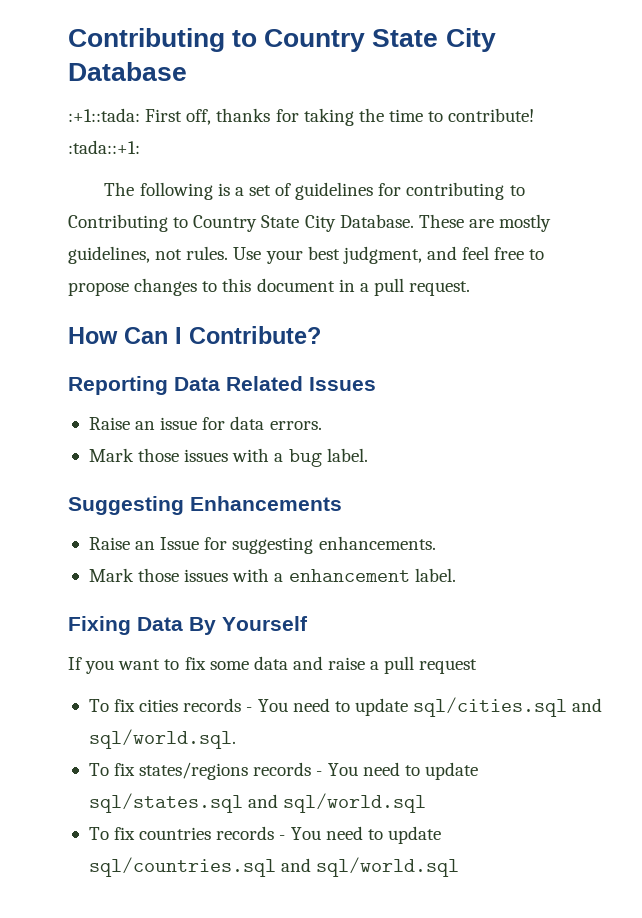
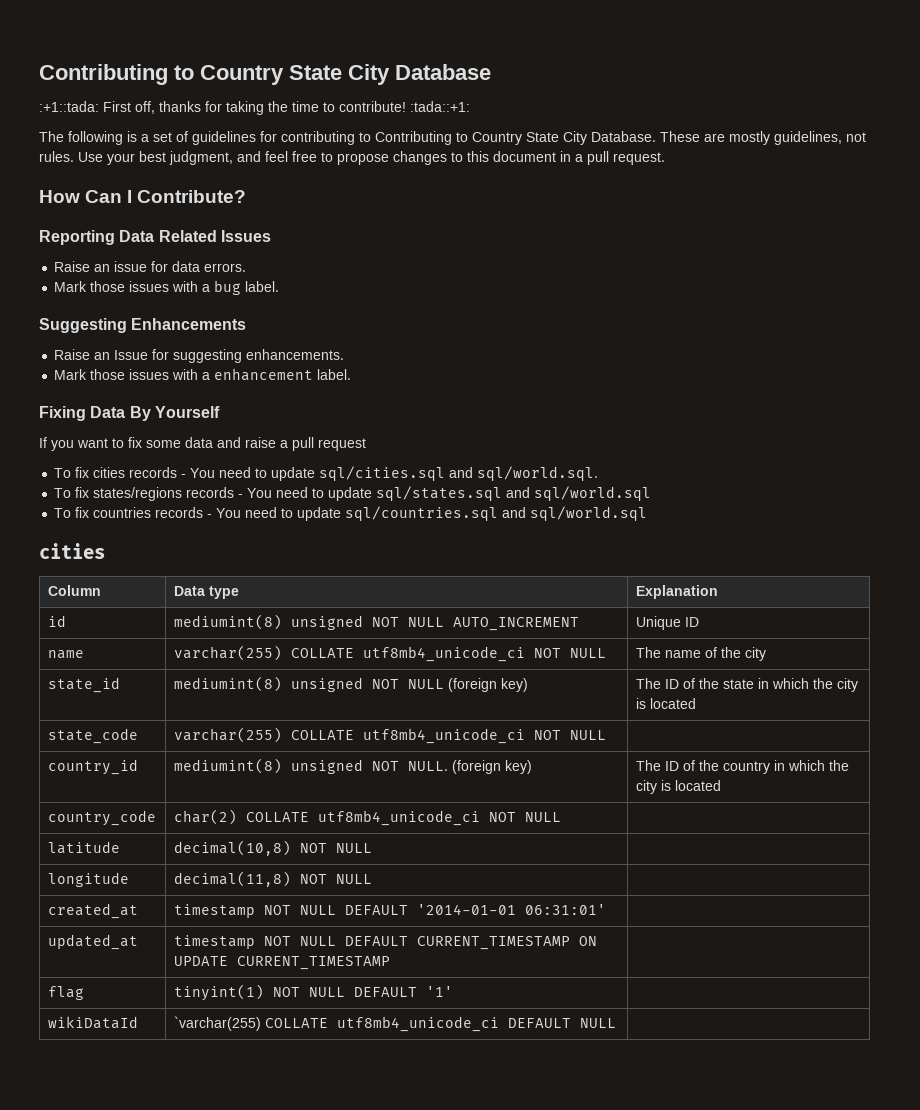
  To fix countries records - You need to update sql/countries.sql and sql/world.sql
+ cities
+ Column | Data type | Explanation
+ id | mediumint(8) unsigned NOT NULL AUTO_INCREMENT | Unique ID
+ name | varchar(255) COLLATE utf8mb4_unicode_ci NOT NULL | The name of the city
+ state_id | mediumint(8) unsigned NOT NULL (foreign key) | The ID of the state in which the city is located
+ state_code | varchar(255) COLLATE utf8mb4_unicode_ci NOT NULL |
+ country_id | mediumint(8) unsigned NOT NULL. (foreign key) | The ID of the country in which the city is located
+ country_code | char(2) COLLATE utf8mb4_unicode_ci NOT NULL |
+ latitude | decimal(10,8) NOT NULL |
+ longitude | decimal(11,8) NOT NULL |
+ created_at | timestamp NOT NULL DEFAULT '2014-01-01 06:31:01' |
+ updated_at | timestamp NOT NULL DEFAULT CURRENT_TIMESTAMP ON UPDATE CURRENT_TIMESTAMP |
+ flag | tinyint(1) NOT NULL DEFAULT '1' |
+ wikiDataId | `varchar(255) COLLATE utf8mb4_unicode_ci DEFAULT NULL |

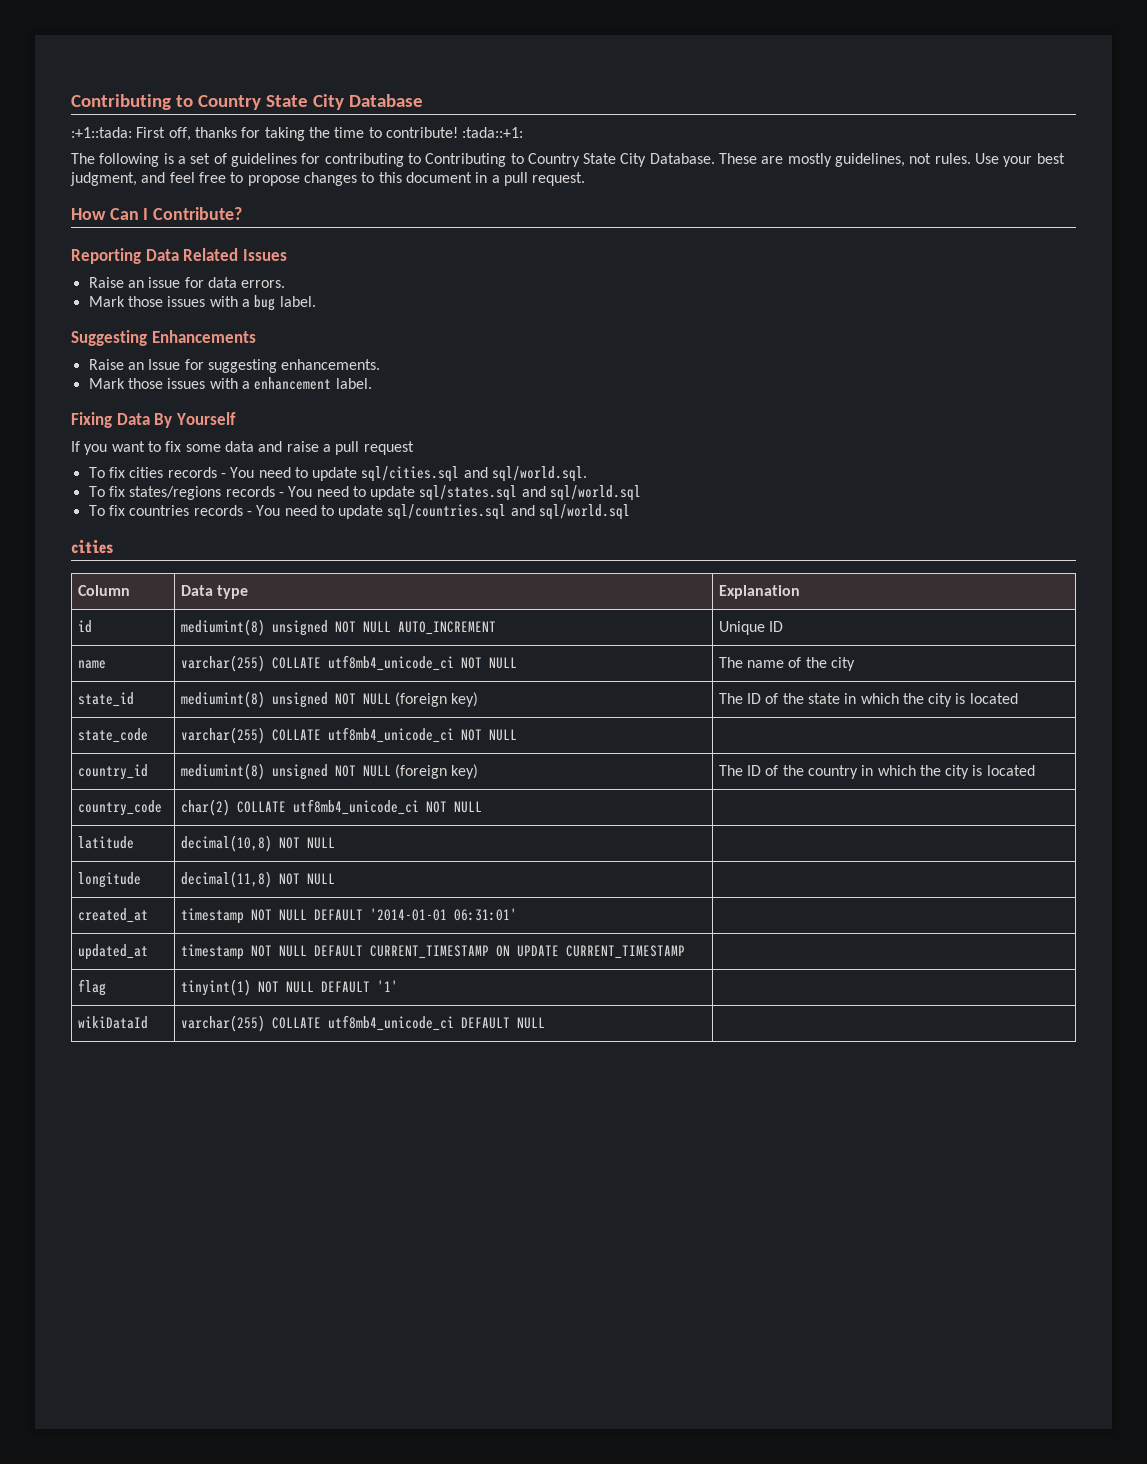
- country_id | mediumint(8) unsigned NOT NULL. (foreign key) | The ID of the country in which the city is located
+ country_id | mediumint(8) unsigned NOT NULL (foreign key) | The ID of the country in which the city is located
- wikiDataId | `varchar(255) COLLATE utf8mb4_unicode_ci DEFAULT NULL |
+ wikiDataId | varchar(255) COLLATE utf8mb4_unicode_ci DEFAULT NULL |

